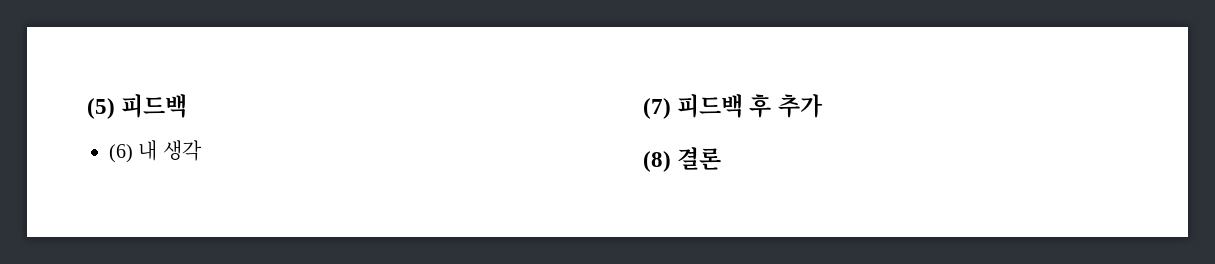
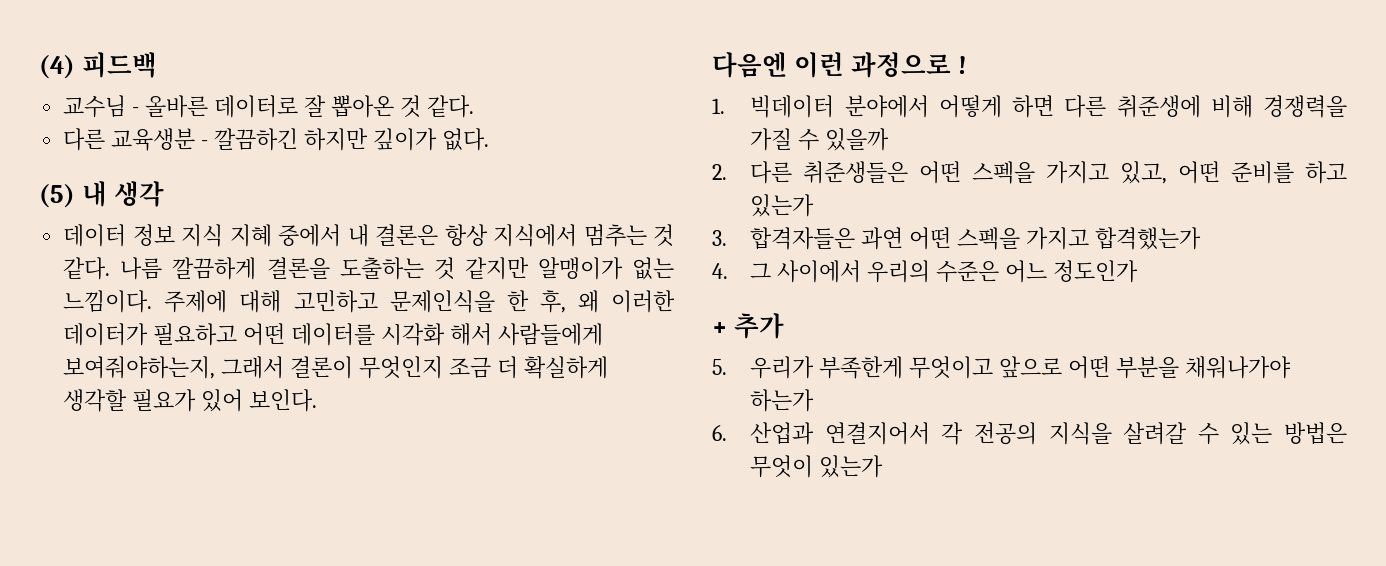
- (5) 피드백
+ (4) 피드백
- (6) 내 생각
- (7) 피드백 후 추가
- (8) 결론
+ 교수님 - 올바른 데이터로 잘 뽑아온 것 같다.
+ 다른 교육생분 - 깔끔하긴 하지만 깊이가 없다.
+ (5) 내 생각
+ 데이터 정보 지식 지혜 중에서 내 결론은 항상 지식에서 멈추는 것 같다. 나름 깔끔하게 결론을 도출하는 것 같지만 알맹이가 없는 느낌이다. 주제에 대해 고민하고 문제인식을 한 후, 왜 이러한 데이터가 필요하고 어떤 데이터를 시각화 해서 사람들에게 보여줘야하는지, 그래서 결론이 무엇인지 조금 더 확실하게 생각할 필요가 있어 보인다.
+ 다음엔 이런 과정으로 !
+ 1. 빅데이터 분야에서 어떻게 하면 다른 취준생에 비해 경쟁력을 가질 수 있을까
+ 2. 다른 취준생들은 어떤 스펙을 가지고 있고, 어떤 준비를 하고 있는가
+ 3. 합격자들은 과연 어떤 스펙을 가지고 합격했는가
+ 4. 그 사이에서 우리의 수준은 어느 정도인가
+ + 추가
+ 5. 우리가 부족한게 무엇이고 앞으로 어떤 부분을 채워나가야 하는가
+ 6. 산업과 연결지어서 각 전공의 지식을 살려갈 수 있는 방법은 무엇이 있는가

